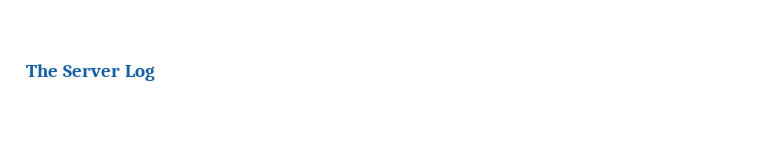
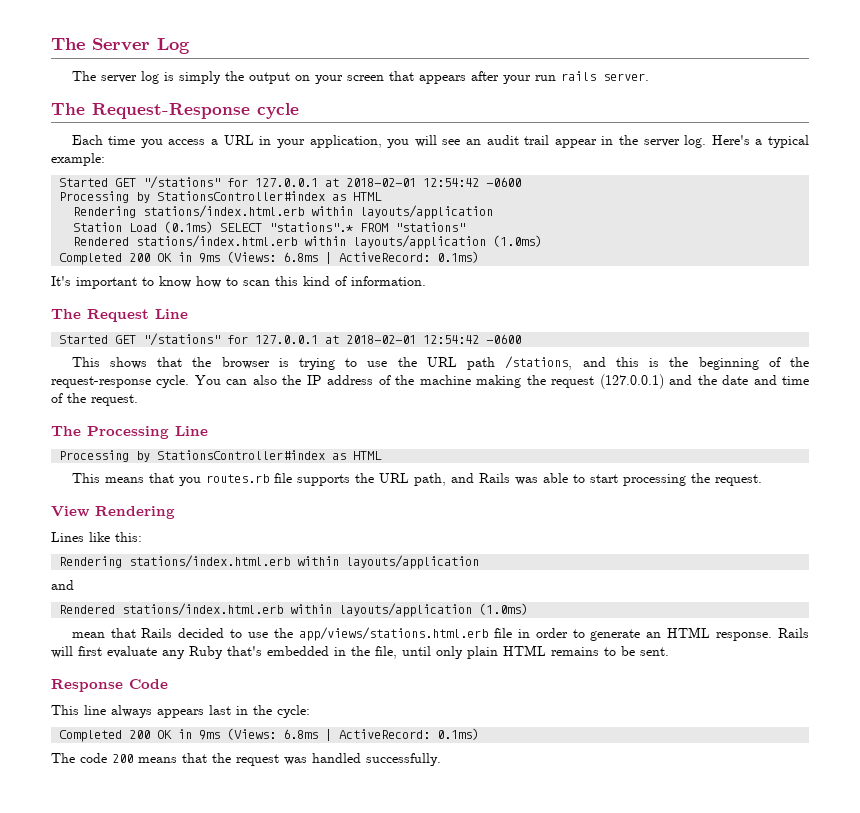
+ The server log is simply the output on your screen that appears after your run rails server.
+ The Request-Response cycle
+ Each time you access a URL in your application, you will see an audit trail appear in the server log. Here's a typical example:
+ Started GET "/stations" for 127.0.0.1 at 2018-02-01 12:54:42 -0600
+ Processing by StationsController#index as HTML
+ Rendering stations/index.html.erb within layouts/application
+ Station Load (0.1ms) SELECT "stations".* FROM "stations"
+ Rendered stations/index.html.erb within layouts/application (1.0ms)
+ Completed 200 OK in 9ms (Views: 6.8ms | ActiveRecord: 0.1ms)
+ It's important to know how to scan this kind of information.
+ The Request Line
+ Started GET "/stations" for 127.0.0.1 at 2018-02-01 12:54:42 -0600
+ This shows that the browser is trying to use the URL path /stations, and this is the beginning of the request-response cycle. You can also the IP address of the machine making the request (127.0.0.1) and the date and time of the request.
+ The Processing Line
+ Processing by StationsController#index as HTML
+ This means that you routes.rb file supports the URL path, and Rails was able to start processing the request.
+ View Rendering
+ Lines like this:
+ Rendering stations/index.html.erb within layouts/application
+ and
+ Rendered stations/index.html.erb within layouts/application (1.0ms)
+ mean that Rails decided to use the app/views/stations.html.erb file in order to generate an HTML response. Rails will first evaluate any Ruby that's embedded in the file, until only plain HTML remains to be sent.
+ Response Code
+ This line always appears last in the cycle:
+ Completed 200 OK in 9ms (Views: 6.8ms | ActiveRecord: 0.1ms)
+ The code 200 means that the request was handled successfully.

